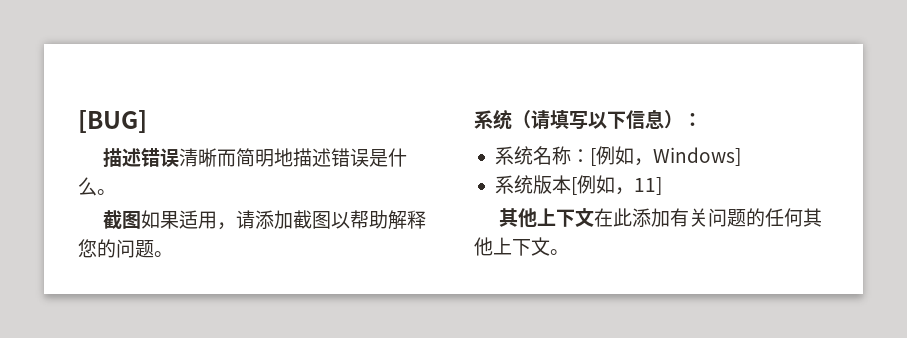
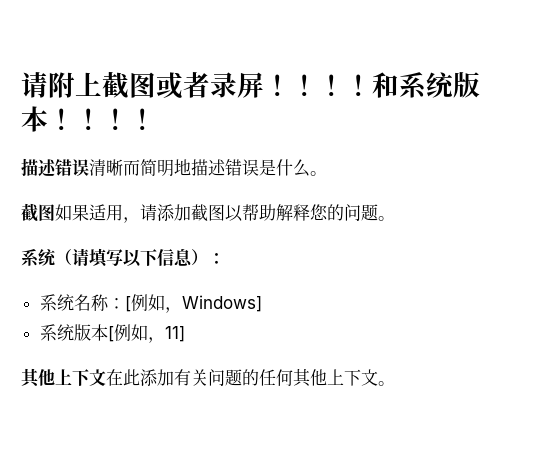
- [BUG]
+ 请附上截图或者录屏！！！！和系统版本！！！！

